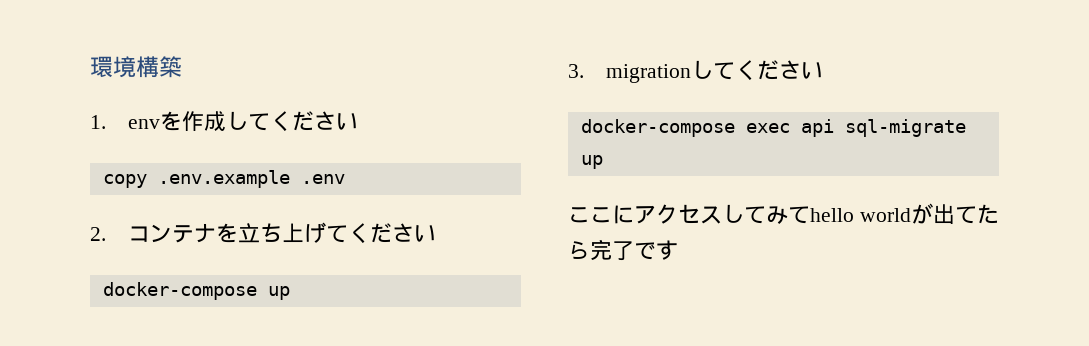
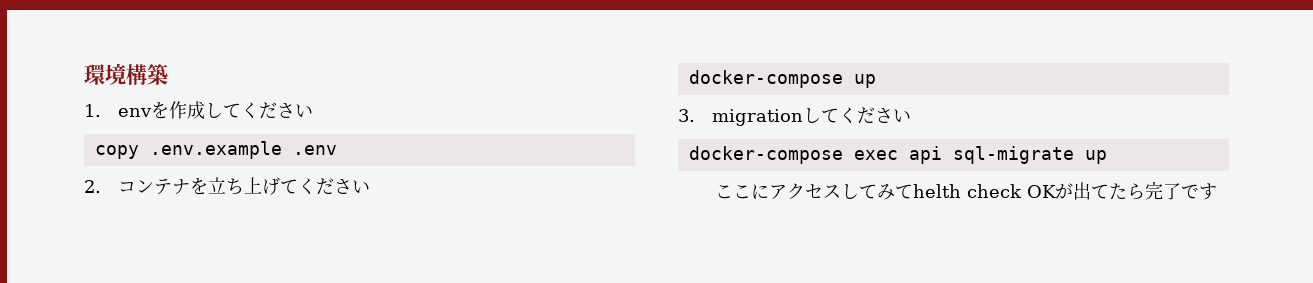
- ここにアクセスしてみてhello worldが出てたら完了です
+ ここにアクセスしてみてhelth check OKが出てたら完了です

